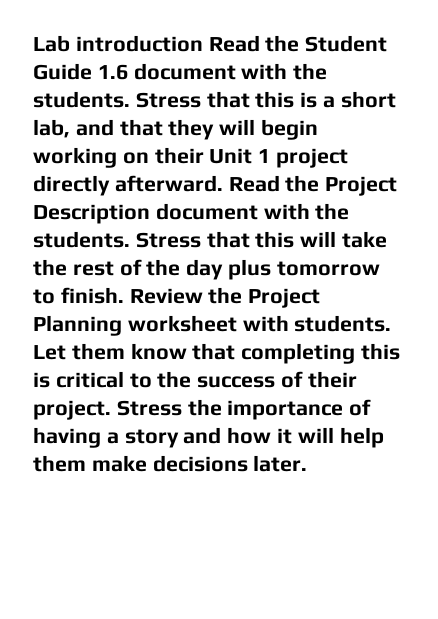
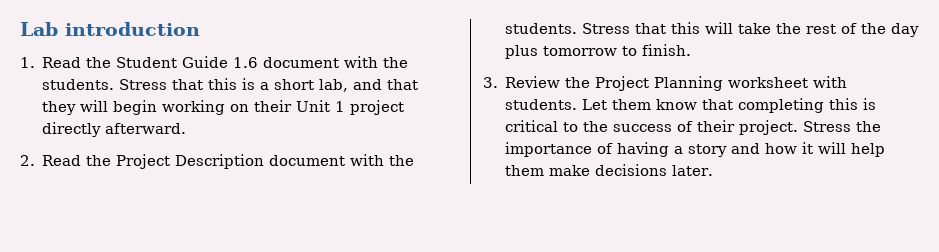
- Lab introduction Read the Student Guide 1.6 document with the students.
+ Lab introduction
+ 1. Read the Student Guide 1.6 document with the students.
- Stress that this is a short lab, and that they will begin working on their Unit 1 project directly afterward. Read the Project Description document with the students.
+ Stress that this is a short lab, and that they will begin working on their Unit 1 project directly afterward.
+ 2. Read the Project Description document with the students.
- Stress that this will take the rest of the day plus tomorrow to finish. Review the Project Planning worksheet with students.
+ Stress that this will take the rest of the day plus tomorrow to finish.
+ 3. Review the Project Planning worksheet with students.

